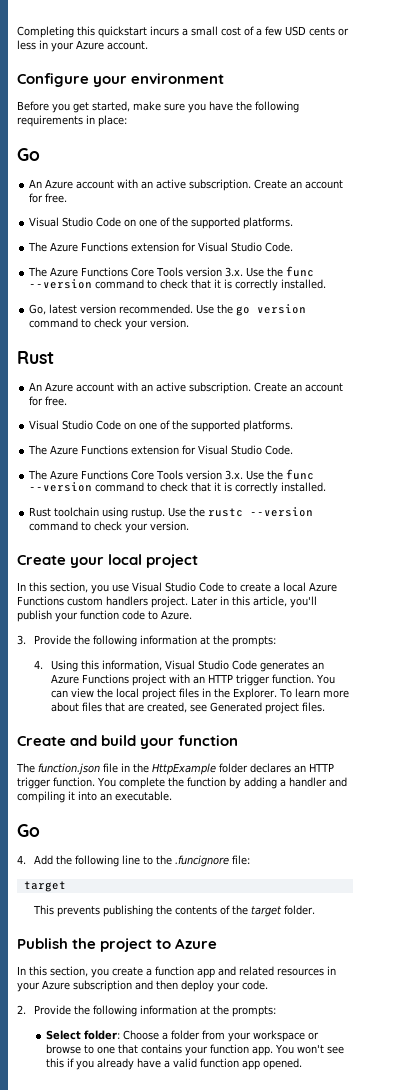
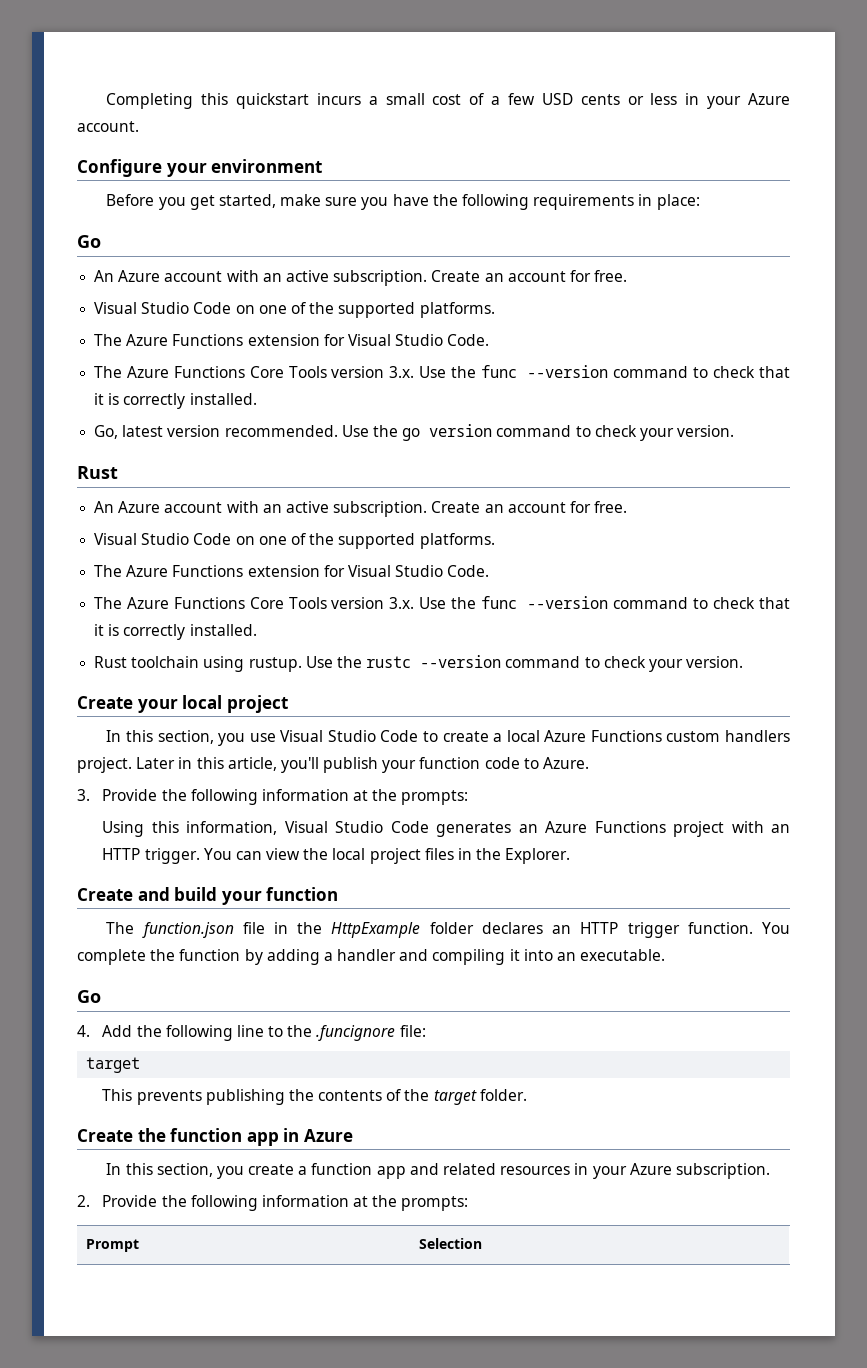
- 4. Using this information, Visual Studio Code generates an Azure Functions project with an HTTP trigger function.
+ Using this information, Visual Studio Code generates an Azure Functions project with an HTTP trigger.
- To learn more about files that are created, see Generated project files.
- Publish the project to Azure
+ Create the function app in Azure
- In this section, you create a function app and related resources in your Azure subscription and then deploy your code.
+ In this section, you create a function app and related resources in your Azure subscription.
- Select folder: Choose a folder from your workspace or browse to one that contains your function app. You won't see this if you already have a valid function app opened.
+ Prompt | Selection

